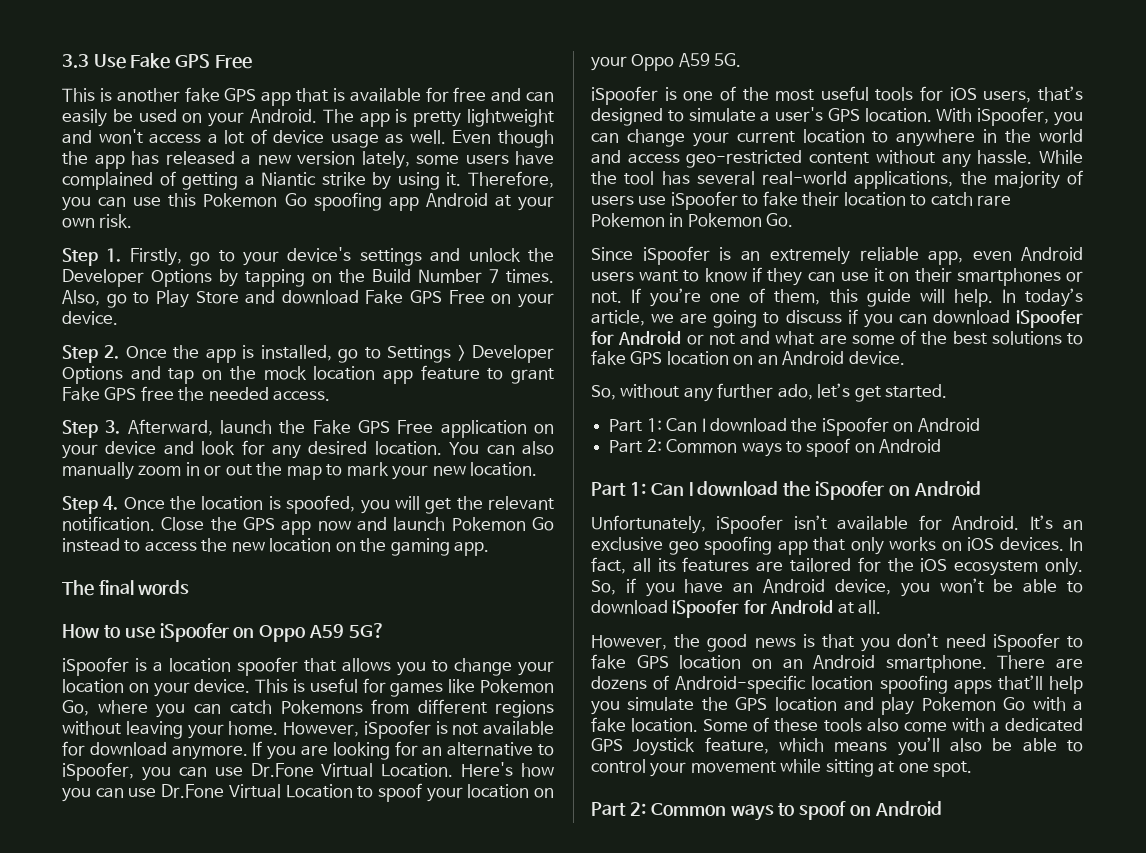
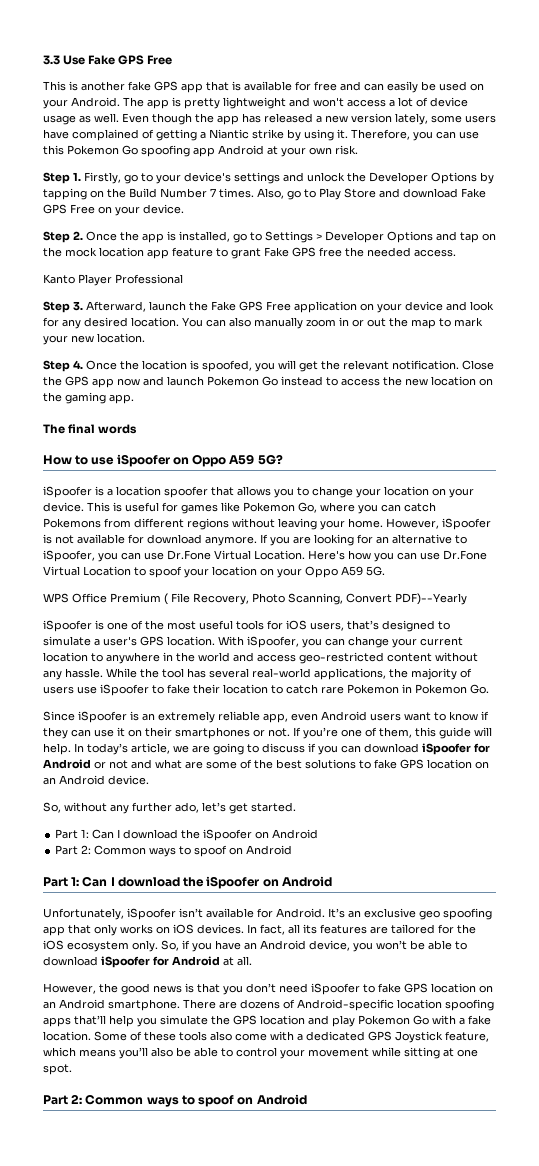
+ Kanto Player Professional
+ WPS Office Premium ( File Recovery, Photo Scanning, Convert PDF)--Yearly

